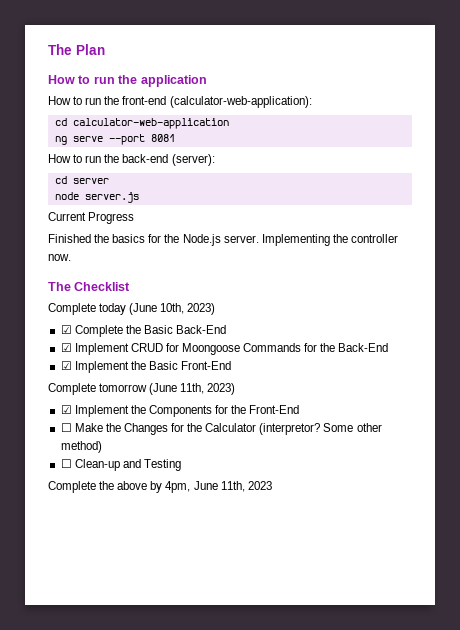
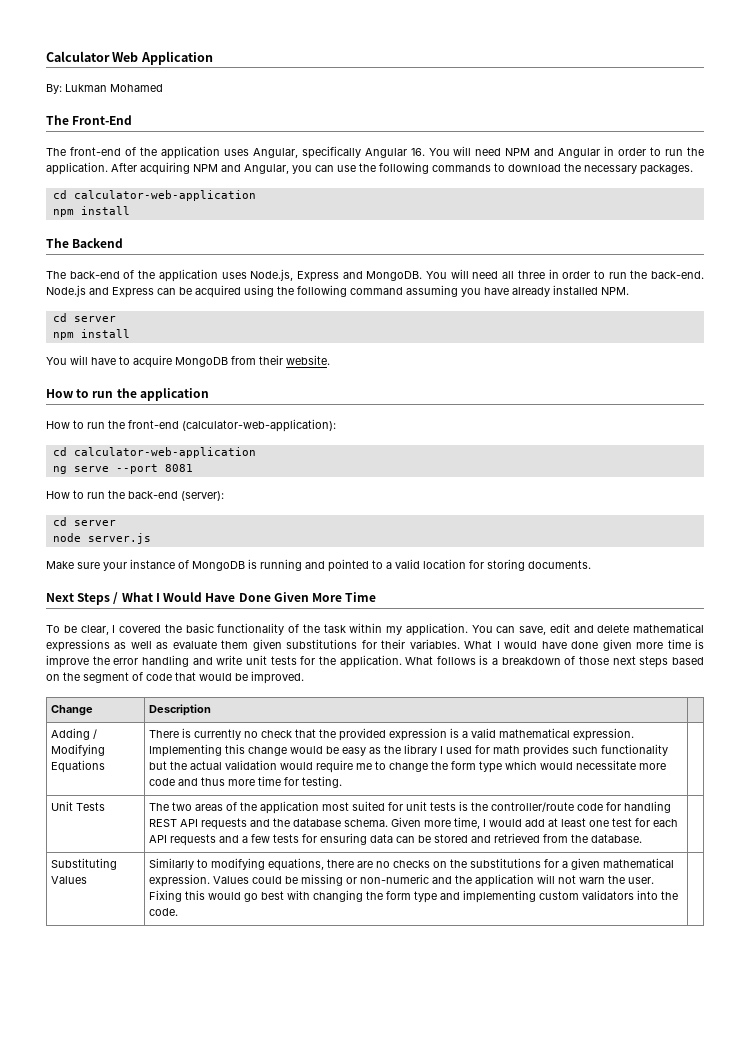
- The Plan
+ Calculator Web Application
+ By: Lukman Mohamed
+ The Front-End
+ The front-end of the application uses Angular, specifically Angular 16. You will need NPM and Angular in order to run the application. After acquiring NPM and Angular, you can use the following commands to download the necessary packages.
+ cd calculator-web-application
+ npm install
+ The Backend
+ The back-end of the application uses Node.js, Express and MongoDB. You will need all three in order to run the back-end. Node.js and Express can be acquired using the following command assuming you have already installed NPM.
+ cd server
+ npm install
+ You will have to acquire MongoDB from their website.
- Current Progress
- Finished the basics for the Node.js server. Implementing the controller now.
- The Checklist
- Complete today (June 10th, 2023)
- ☑ Complete the Basic Back-End
- ☑ Implement CRUD for Moongoose Commands for the Back-End
- ☑ Implement the Basic Front-End
- Complete tomorrow (June 11th, 2023)
- ☑ Implement the Components for the Front-End
- ☐ Make the Changes for the Calculator (interpretor? Some other method)
- ☐ Clean-up and Testing
- Complete the above by 4pm, June 11th, 2023
+ Make sure your instance of MongoDB is running and pointed to a valid location for storing documents.
+ Next Steps / What I Would Have Done Given More Time
+ To be clear, I covered the basic functionality of the task within my application. You can save, edit and delete mathematical expressions as well as evaluate them given substitutions for their variables. What I would have done given more time is improve the error handling and write unit tests for the application. What follows is a breakdown of those next steps based on the segment of code that would be improved.
+ Change | Description |
+ Adding / Modifying Equations | There is currently no check that the provided expression is a valid mathematical expression. Implementing this change would be easy as the library I used for math provides such functionality but the actual validation would require me to change the form type which would necessitate more code and thus more time for testing. |
+ Unit Tests | The two areas of the application most suited for unit tests is the controller/route code for handling REST API requests and the database schema. Given more time, I would add at least one test for each API requests and a few tests for ensuring data can be stored and retrieved from the database. |
+ Substituting Values | Similarly to modifying equations, there are no checks on the substitutions for a given mathematical expression. Values could be missing or non-numeric and the application will not warn the user. Fixing this would go best with changing the form type and implementing custom validators into the code.

